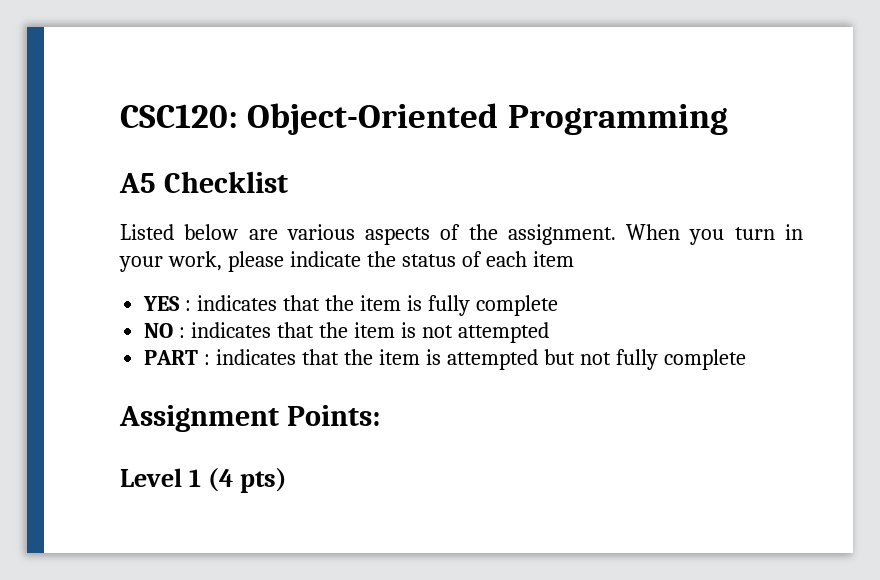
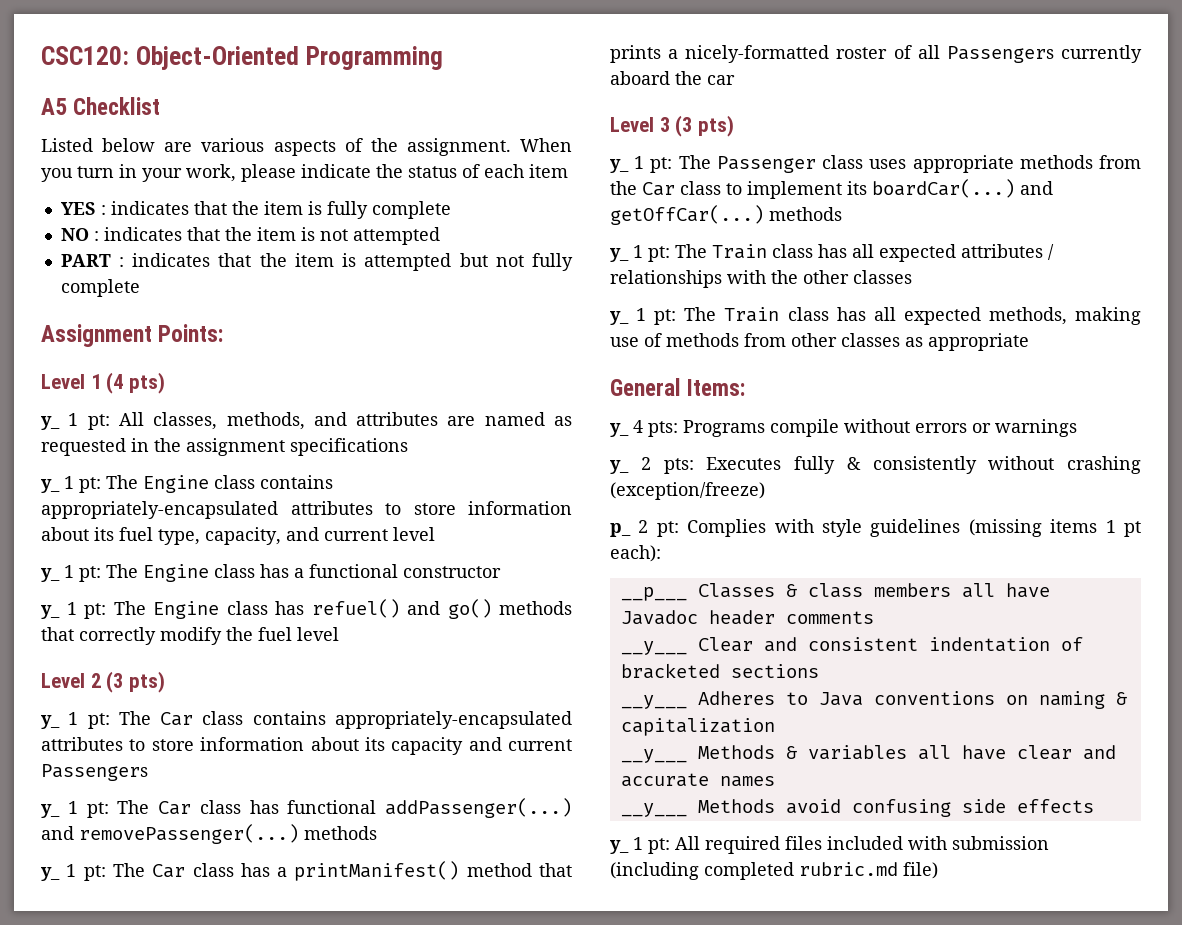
+ y_ 1 pt: All classes, methods, and attributes are named as requested in the assignment specifications
+ y_ 1 pt: The Engine class contains appropriately-encapsulated attributes to store information about its fuel type, capacity, and current level
+ y_ 1 pt: The Engine class has a functional constructor
+ y_ 1 pt: The Engine class has refuel() and go() methods that correctly modify the fuel level
+ Level 2 (3 pts)
+ y_ 1 pt: The Car class contains appropriately-encapsulated attributes to store information about its capacity and current Passengers
+ y_ 1 pt: The Car class has functional addPassenger(...) and removePassenger(...) methods
+ y_ 1 pt: The Car class has a printManifest() method that prints a nicely-formatted roster of all Passengers currently aboard the car
+ Level 3 (3 pts)
+ y_ 1 pt: The Passenger class uses appropriate methods from the Car class to implement its boardCar(...) and getOffCar(...) methods
+ y_ 1 pt: The Train class has all expected attributes / relationships with the other classes
+ y_ 1 pt: The Train class has all expected methods, making use of methods from other classes as appropriate
+ General Items:
+ y_ 4 pts: Programs compile without errors or warnings
+ y_ 2 pts: Executes fully & consistently without crashing (exception/freeze)
+ p_ 2 pt: Complies with style guidelines (missing items 1 pt each):
+ __p___ Classes & class members all have Javadoc header comments
+ __y___ Clear and consistent indentation of bracketed sections
+ __y___ Adheres to Java conventions on naming & capitalization
+ __y___ Methods & variables all have clear and accurate names
+ __y___ Methods avoid confusing side effects
+ y_ 1 pt: All required files included with submission (including completed rubric.md file)

